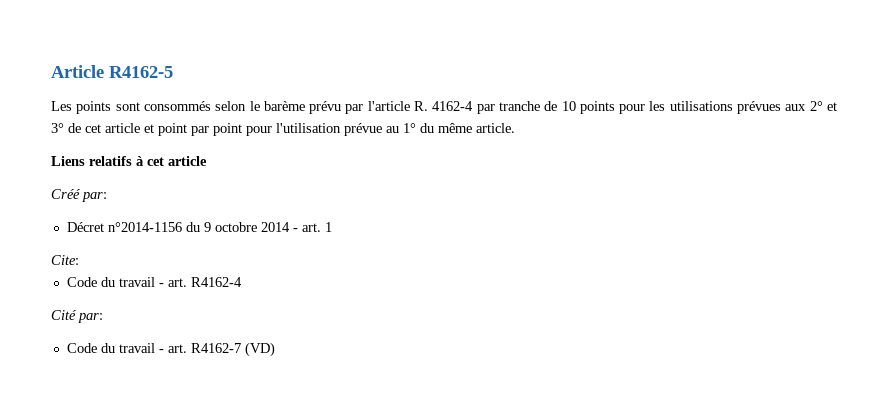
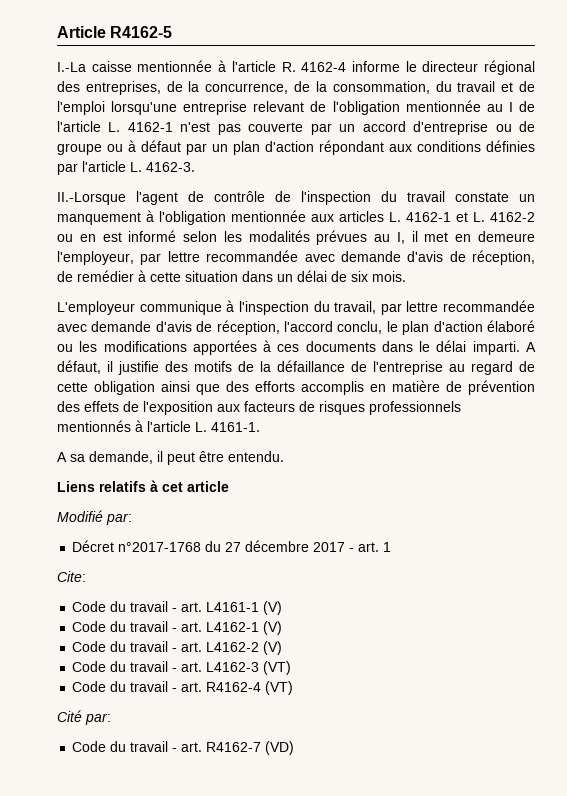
- Les points sont consommés selon le barème prévu par l'article R. 4162-4 par tranche de 10 points pour les utilisations prévues aux 2° et 3° de cet article et point par point pour l'utilisation prévue au 1° du même article.
+ I.-La caisse mentionnée à l'article R. 4162-4 informe le directeur régional des entreprises, de la concurrence, de la consommation, du travail et de l'emploi lorsqu'une entreprise relevant de l'obligation mentionnée au I de l'article L. 4162-1 n'est pas couverte par un accord d'entreprise ou de groupe ou à défaut par un plan d'action répondant aux conditions définies par l'article L. 4162-3.
+ II.-Lorsque l'agent de contrôle de l'inspection du travail constate un manquement à l'obligation mentionnée aux articles L. 4162-1 et L. 4162-2 ou en est informé selon les modalités prévues au I, il met en demeure l'employeur, par lettre recommandée avec demande d'avis de réception, de remédier à cette situation dans un délai de six mois.
+ L'employeur communique à l'inspection du travail, par lettre recommandée avec demande d'avis de réception, l'accord conclu, le plan d'action élaboré ou les modifications apportées à ces documents dans le délai imparti. A défaut, il justifie des motifs de la défaillance de l'entreprise au regard de cette obligation ainsi que des efforts accomplis en matière de prévention des effets de l'exposition aux facteurs de risques professionnels mentionnés à l'article L. 4161-1.
+ A sa demande, il peut être entendu.
- Créé par:
+ Modifié par:
- Décret n°2014-1156 du 9 octobre 2014 - art. 1
+ Décret n°2017-1768 du 27 décembre 2017 - art. 1
+ Code du travail - art. L4161-1 (V)
+ Code du travail - art. L4162-1 (V)
+ Code du travail - art. L4162-2 (V)
+ Code du travail - art. L4162-3 (VT)
- Code du travail - art. R4162-4
+ Code du travail - art. R4162-4 (VT)

